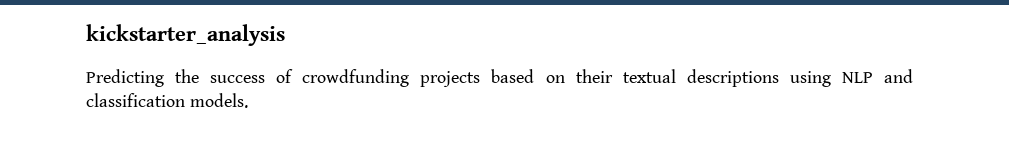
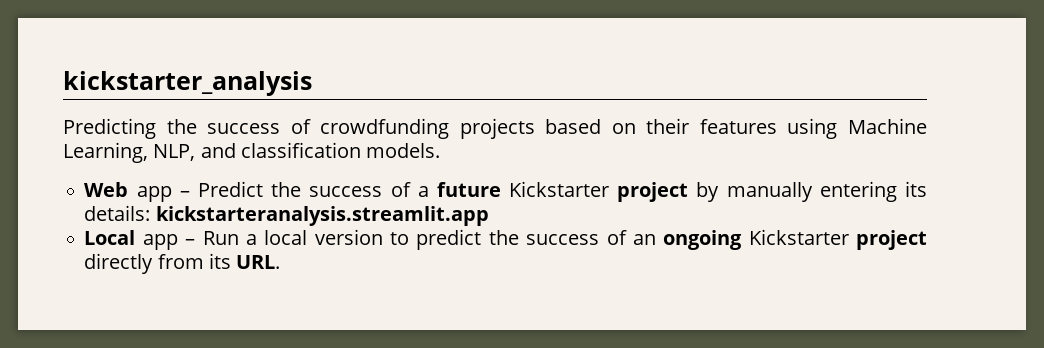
- Predicting the success of crowdfunding projects based on their textual descriptions using NLP and classification models.
+ Predicting the success of crowdfunding projects based on their features using Machine Learning, NLP, and classification models.
+ Web app – Predict the success of a future Kickstarter project by manually entering its details: kickstarteranalysis.streamlit.app
+ Local app – Run a local version to predict the success of an ongoing Kickstarter project directly from its URL.

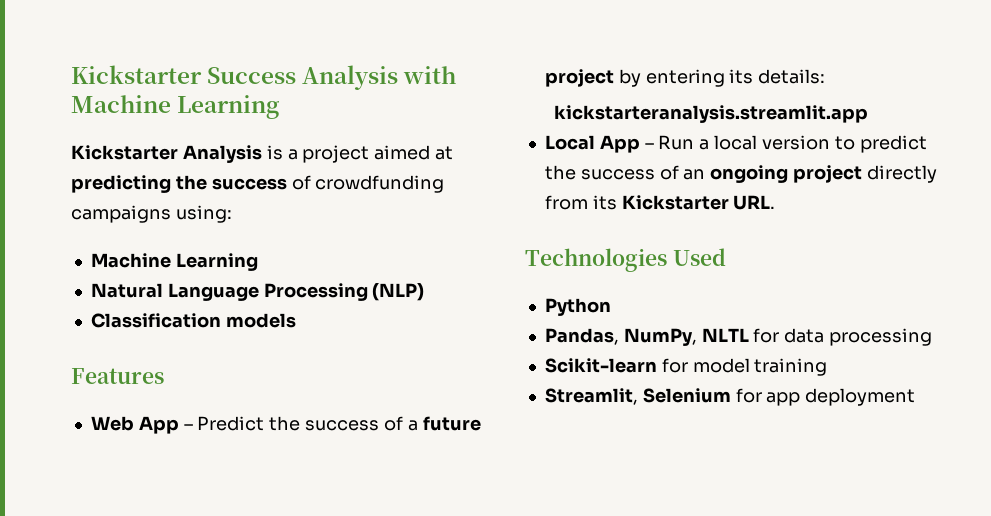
- kickstarter_analysis
- Predicting the success of crowdfunding projects based on their features using Machine Learning, NLP, and classification models.
+ Kickstarter Success Analysis with Machine Learning
+ Kickstarter Analysis is a project aimed at predicting the success of crowdfunding campaigns using:
+ Machine Learning
+ Natural Language Processing (NLP)
+ Classification models
+ Features
- Web app – Predict the success of a future Kickstarter project by manually entering its details: kickstarteranalysis.streamlit.app
+ Web App – Predict the success of a future project by entering its details:
+ kickstarteranalysis.streamlit.app
- Local app – Run a local version to predict the success of an ongoing Kickstarter project directly from its URL.
+ Local App – Run a local version to predict the success of an ongoing project directly from its Kickstarter URL.
+ Technologies Used
+ Python
+ Pandas, NumPy, NLTL for data processing
+ Scikit-learn for model training
+ Streamlit, Selenium for app deployment

